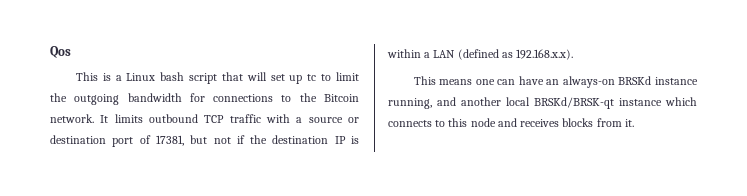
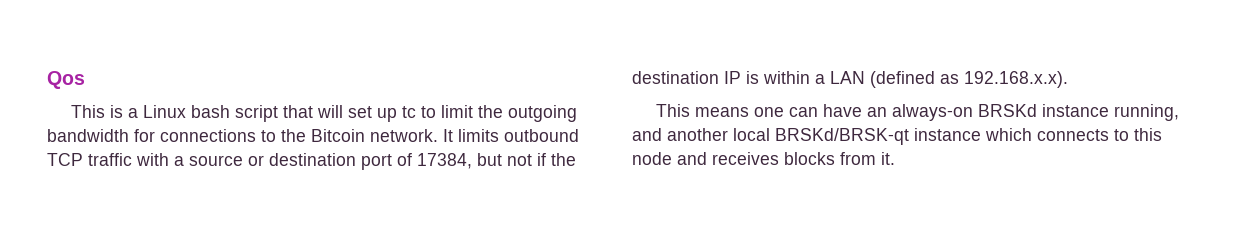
- It limits outbound TCP traffic with a source or destination port of 17381, but not if the destination IP is within a LAN (defined as 192.168.x.x).
+ It limits outbound TCP traffic with a source or destination port of 17384, but not if the destination IP is within a LAN (defined as 192.168.x.x).

